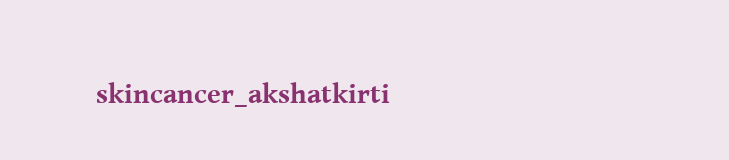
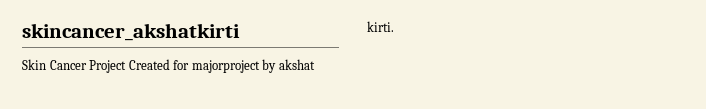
+ Skin Cancer Project Created for majorproject by akshat kirti.

